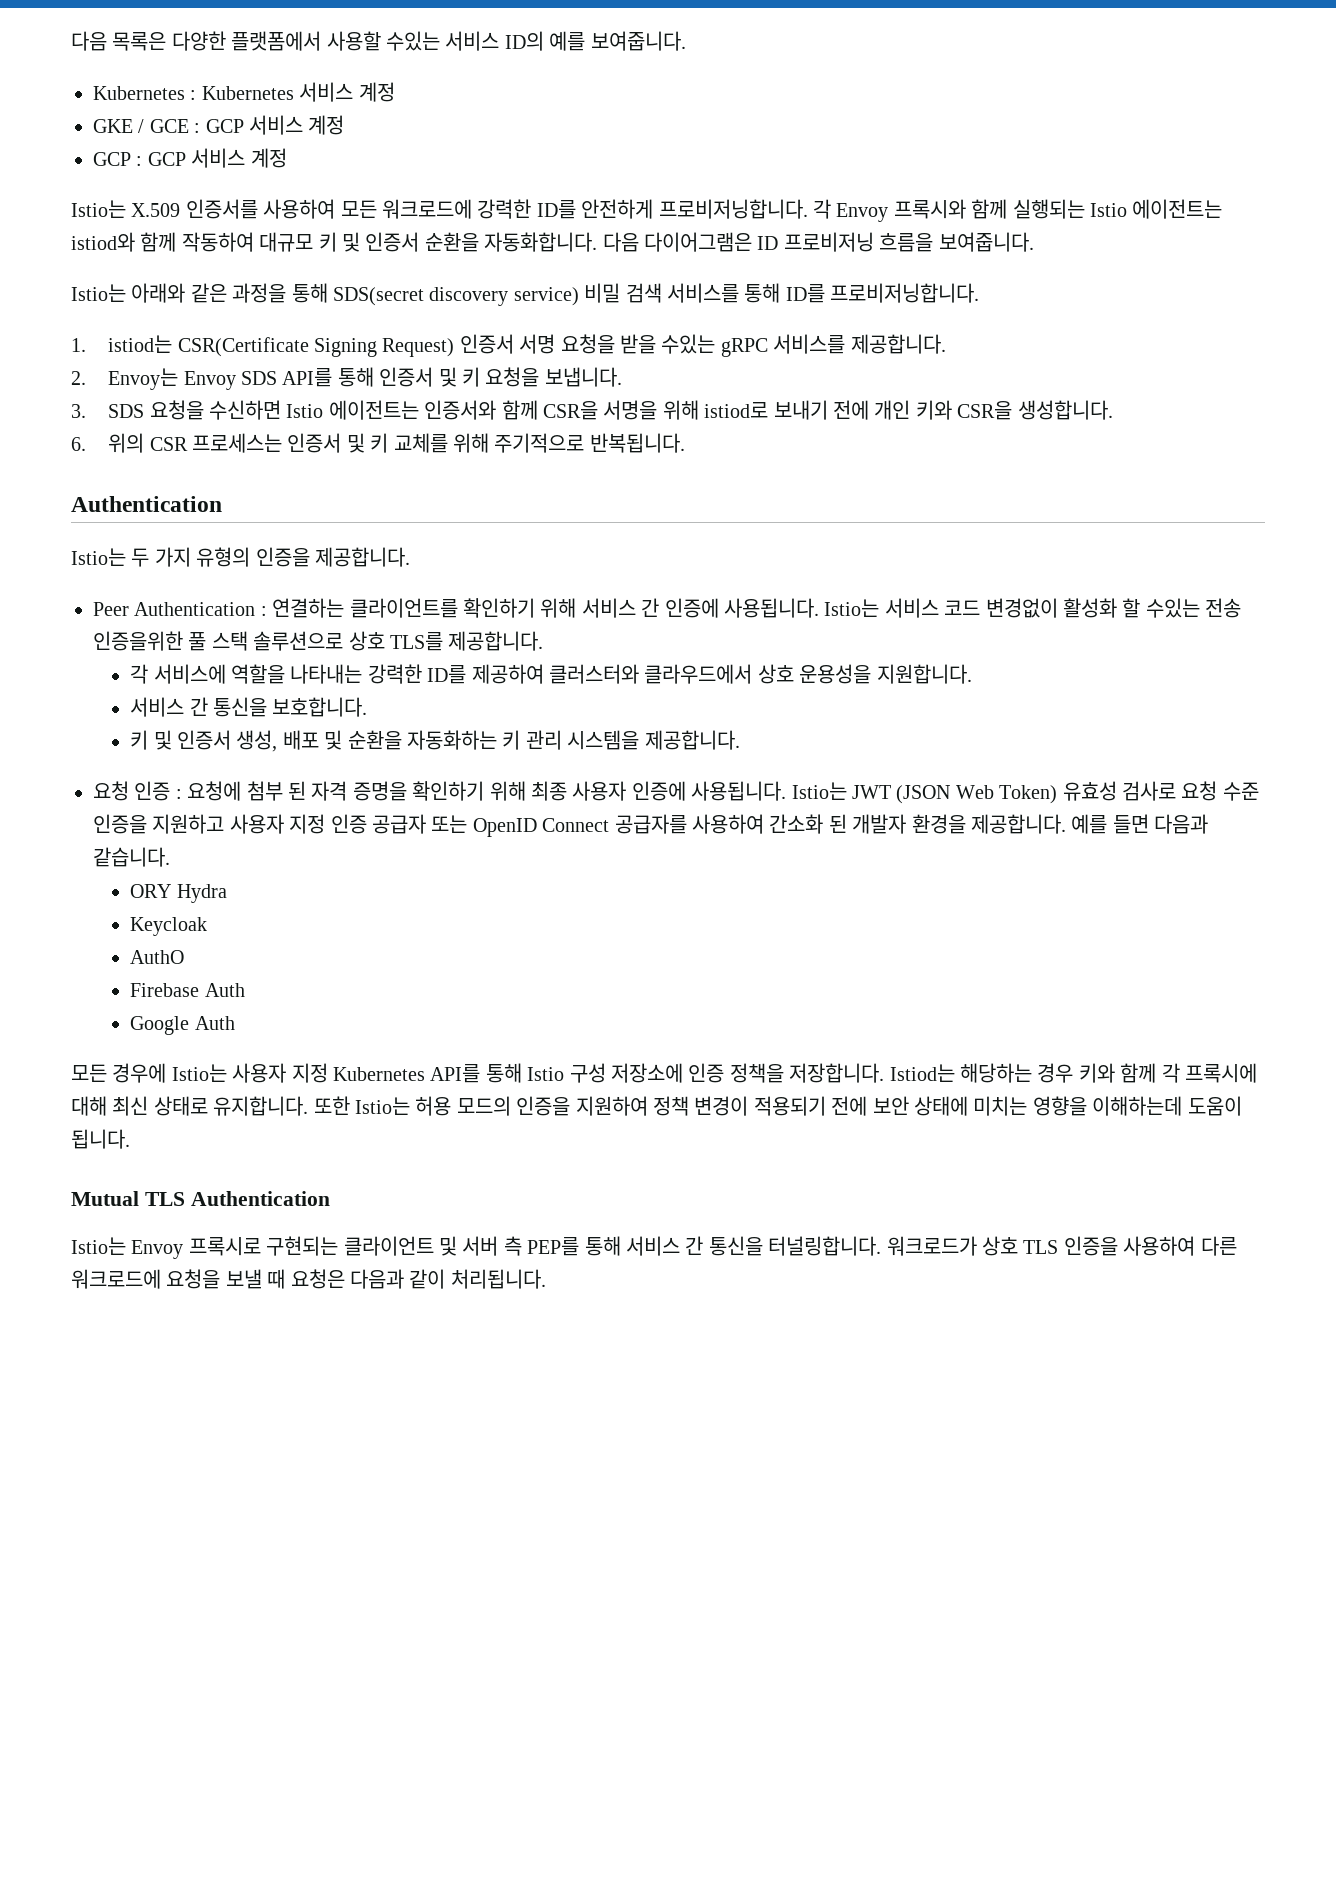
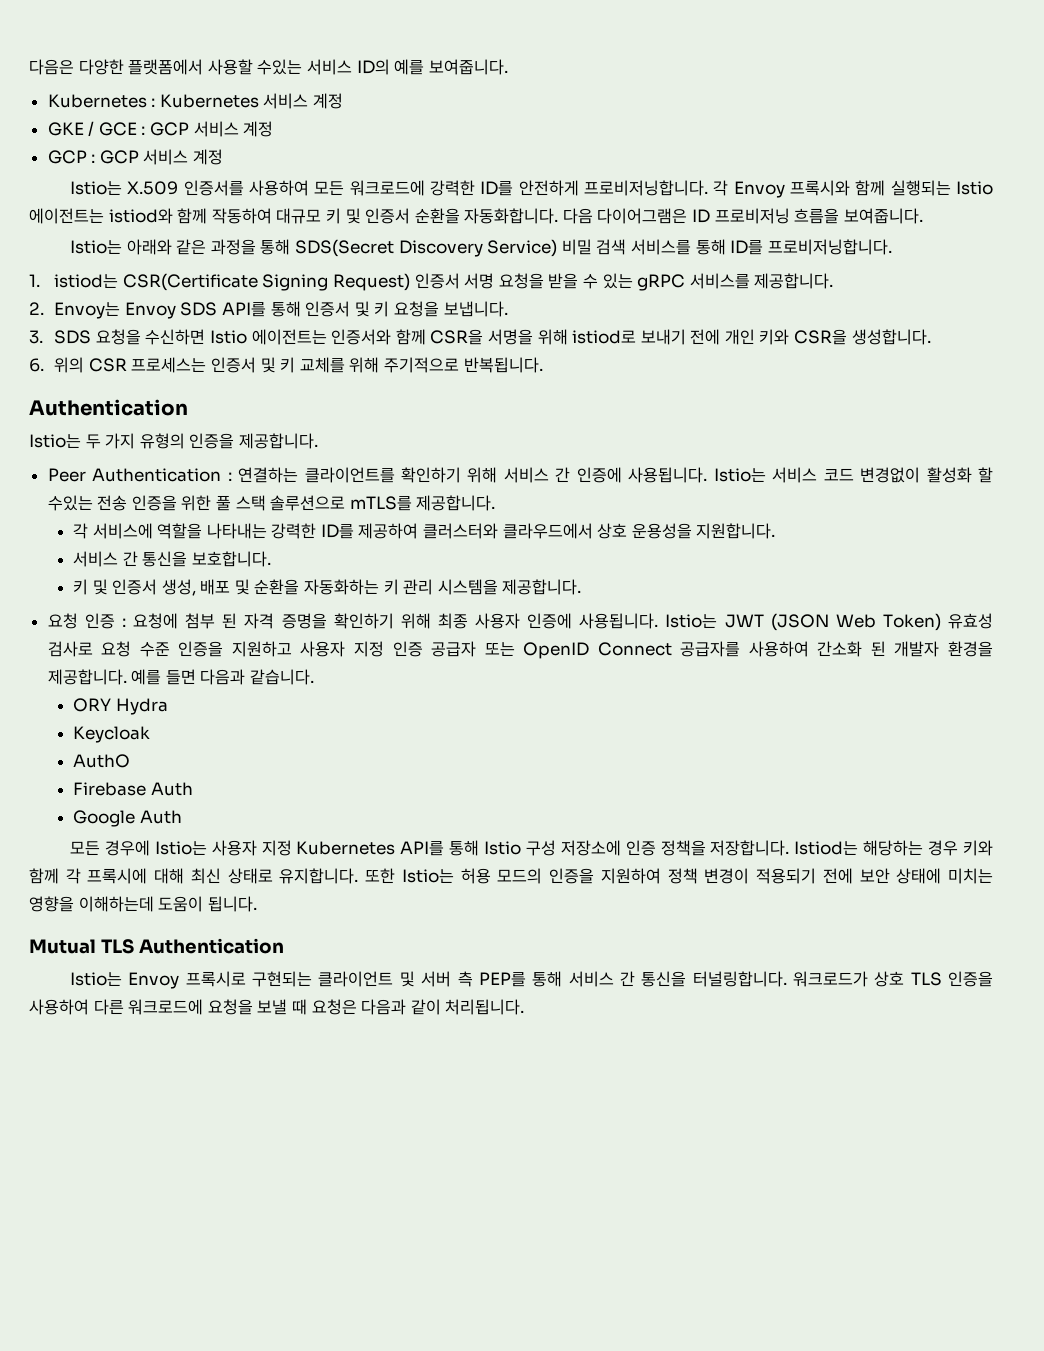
- 다음 목록은 다양한 플랫폼에서 사용할 수있는 서비스 ID의 예를 보여줍니다.
+ 다음은 다양한 플랫폼에서 사용할 수있는 서비스 ID의 예를 보여줍니다.
- Istio는 아래와 같은 과정을 통해 SDS(secret discovery service) 비밀 검색 서비스를 통해 ID를 프로비저닝합니다.
+ Istio는 아래와 같은 과정을 통해 SDS(Secret Discovery Service) 비밀 검색 서비스를 통해 ID를 프로비저닝합니다.
- 1. istiod는 CSR(Certificate Signing Request) 인증서 서명 요청을 받을 수있는 gRPC 서비스를 제공합니다.
+ 1. istiod는 CSR(Certificate Signing Request) 인증서 서명 요청을 받을 수 있는 gRPC 서비스를 제공합니다.
- Istio는 서비스 코드 변경없이 활성화 할 수있는 전송 인증을위한 풀 스택 솔루션으로 상호 TLS를 제공합니다.
+ Istio는 서비스 코드 변경없이 활성화 할 수있는 전송 인증을 위한 풀 스택 솔루션으로 mTLS를 제공합니다.

